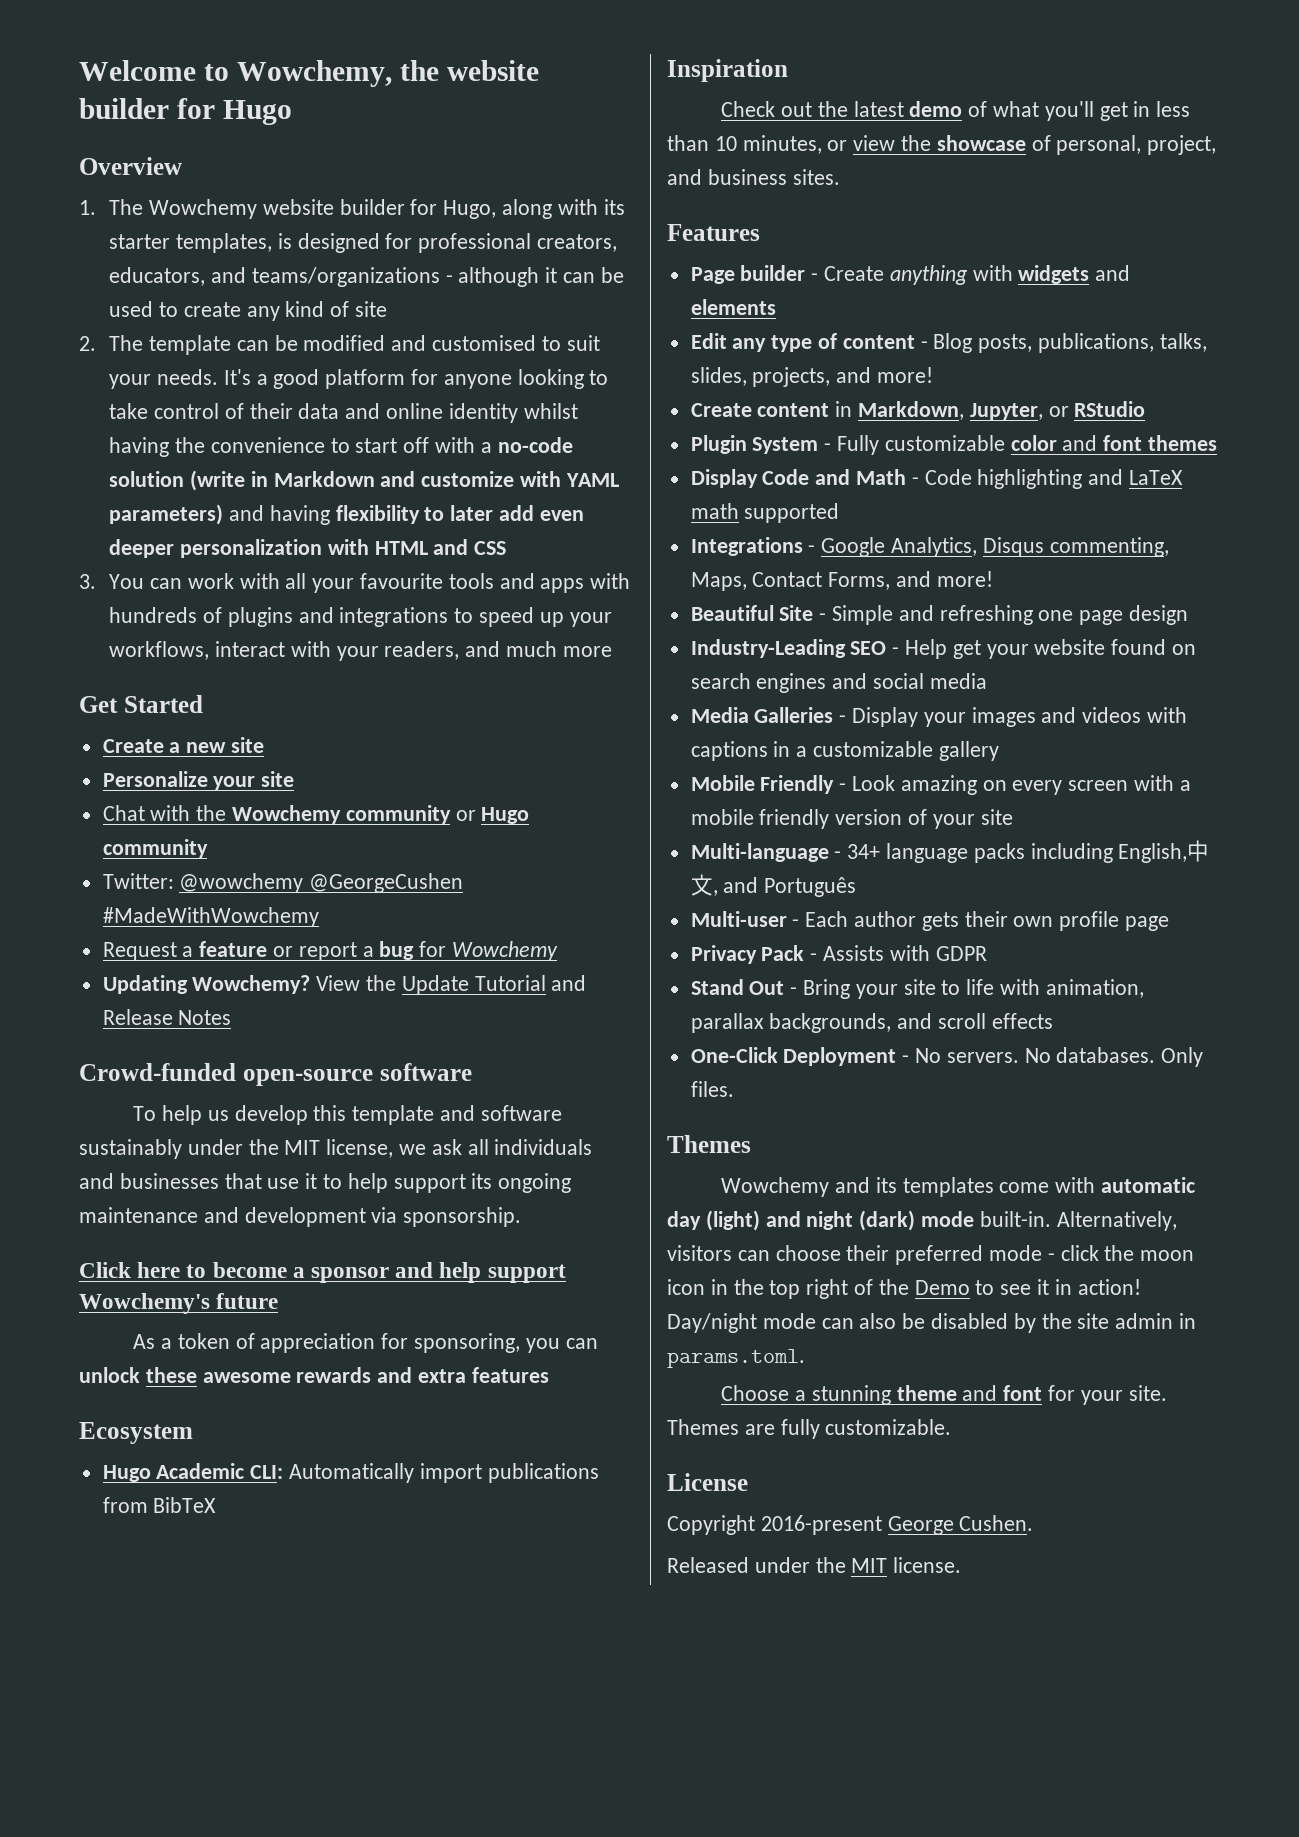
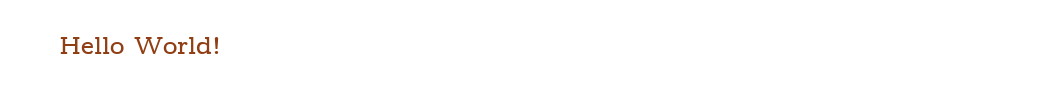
- Welcome to Wowchemy, the website builder for Hugo
- Overview
- 1. The Wowchemy website builder for Hugo, along with its starter templates, is designed for professional creators, educators, and teams/organizations - although it can be used to create any kind of site
- 2. The template can be modified and customised to suit your needs. It's a good platform for anyone looking to take control of their data and online identity whilst having the convenience to start off with a no-code solution (write in Markdown and customize with YAML parameters) and having flexibility to later add even deeper personalization with HTML and CSS
- 3. You can work with all your favourite tools and apps with hundreds of plugins and integrations to speed up your workflows, interact with your readers, and much more
- Get Started
- Create a new site
- Personalize your site
- Chat with the Wowchemy community or Hugo community
- Twitter: @wowchemy @GeorgeCushen #MadeWithWowchemy
- Request a feature or report a bug for Wowchemy
- Updating Wowchemy? View the Update Tutorial and Release Notes
- Crowd-funded open-source software
- To help us develop this template and software sustainably under the MIT license, we ask all individuals and businesses that use it to help support its ongoing maintenance and development via sponsorship.
- Click here to become a sponsor and help support Wowchemy's future
- As a token of appreciation for sponsoring, you can unlock these awesome rewards and extra features
- Ecosystem
- Hugo Academic CLI: Automatically import publications from BibTeX
- Inspiration
- Check out the latest demo of what you'll get in less than 10 minutes, or view the showcase of personal, project, and business sites.
- Features
- Page builder - Create anything with widgets and elements
- Edit any type of content - Blog posts, publications, talks, slides, projects, and more!
- Create content in Markdown, Jupyter, or RStudio
- Plugin System - Fully customizable color and font themes
- Display Code and Math - Code highlighting and LaTeX math supported
- Integrations - Google Analytics, Disqus commenting, Maps, Contact Forms, and more!
- Beautiful Site - Simple and refreshing one page design
- Industry-Leading SEO - Help get your website found on search engines and social media
- Media Galleries - Display your images and videos with captions in a customizable gallery
- Mobile Friendly - Look amazing on every screen with a mobile friendly version of your site
- Multi-language - 34+ language packs including English,中文, and Português
- Multi-user - Each author gets their own profile page
- Privacy Pack - Assists with GDPR
- Stand Out - Bring your site to life with animation, parallax backgrounds, and scroll effects
- One-Click Deployment - No servers. No databases. Only files.
- Themes
- Wowchemy and its templates come with automatic day (light) and night (dark) mode built-in. Alternatively, visitors can choose their preferred mode - click the moon icon in the top right of the Demo to see it in action! Day/night mode can also be disabled by the site admin in params.toml.
- Choose a stunning theme and font for your site. Themes are fully customizable.
- License
- Copyright 2016-present George Cushen.
- Released under the MIT license.
+ Hello World!

